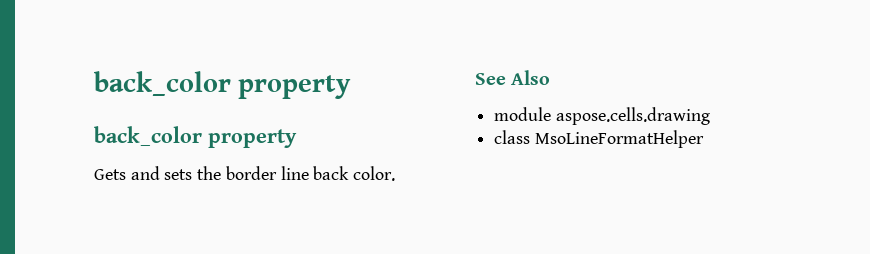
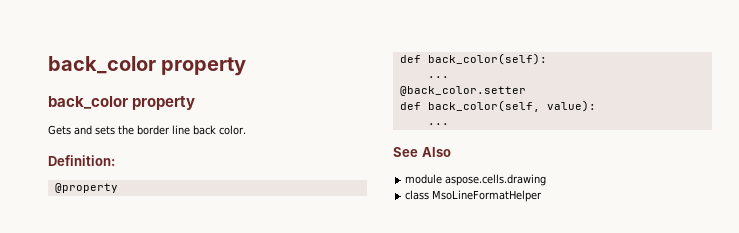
+ Definition:
+ @property
+ def back_color(self):
+ ...
+ @back_color.setter
+ def back_color(self, value):
+ ...

